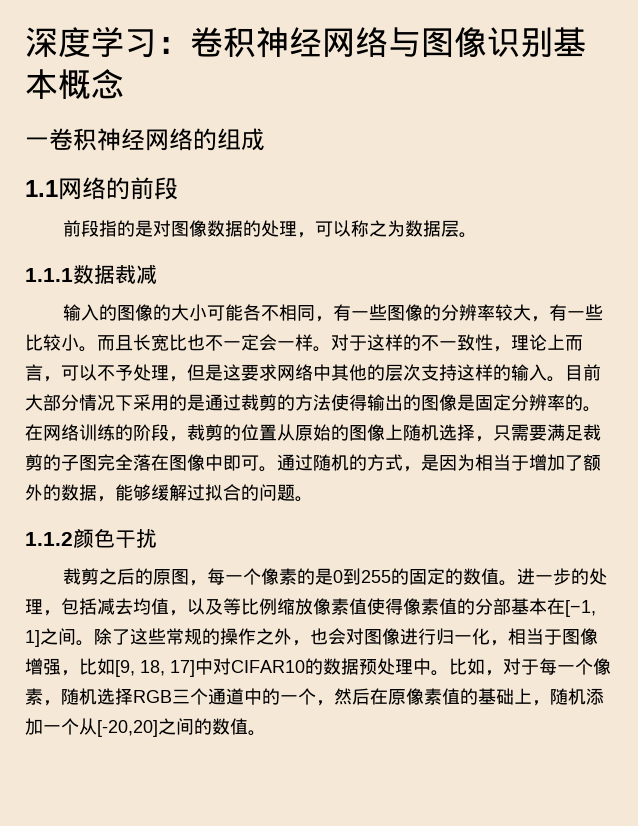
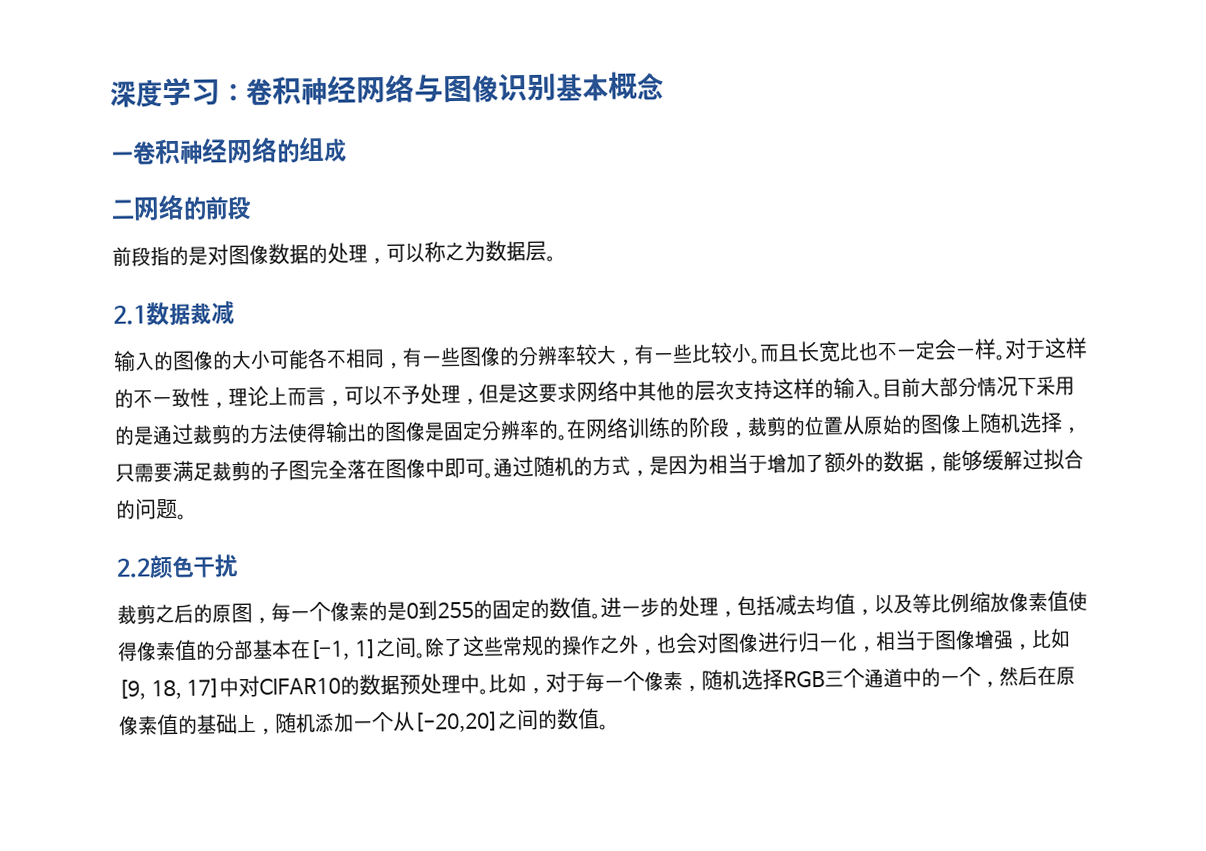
- 1.1网络的前段
+ 二网络的前段
- 1.1.1数据裁减
+ 2.1数据裁减
- 1.1.2颜色干扰
+ 2.2颜色干扰

